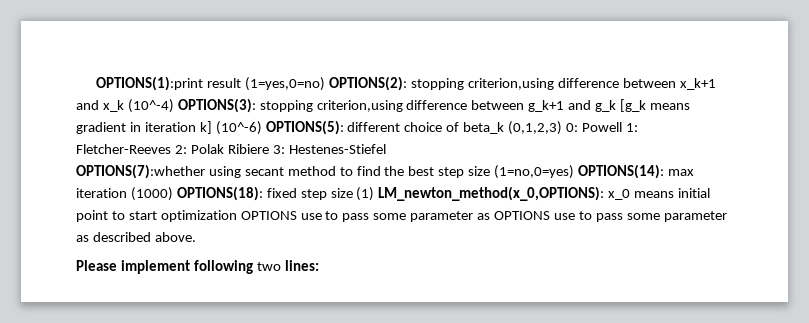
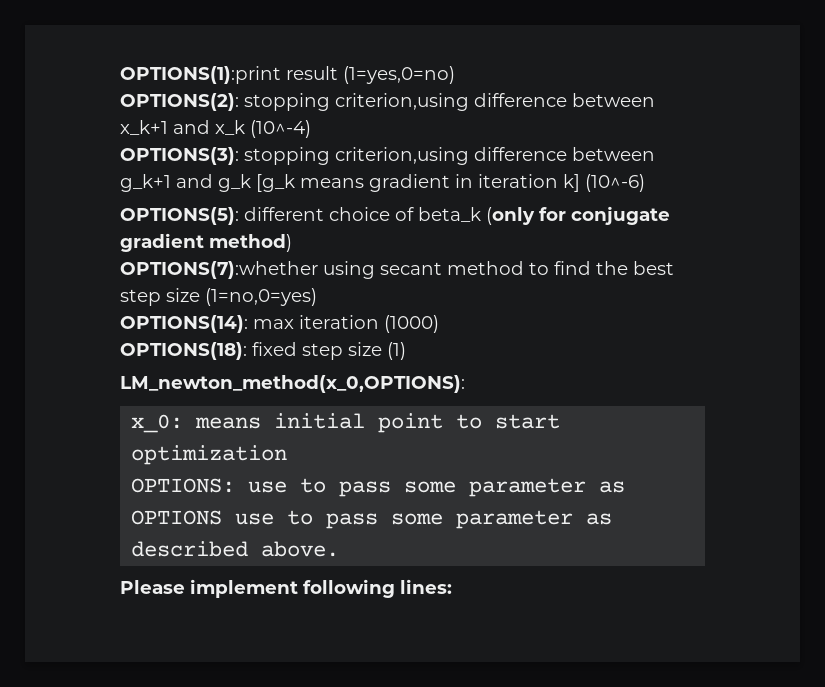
- OPTIONS(1):print result (1=yes,0=no) OPTIONS(2): stopping criterion,using difference between x_k+1 and x_k (10^-4) OPTIONS(3): stopping criterion,using difference between g_k+1 and g_k [g_k means gradient in iteration k] (10^-6) OPTIONS(5): different choice of beta_k (0,1,2,3) 0: Powell 1: Fletcher-Reeves 2: Polak Ribiere 3: Hestenes-Stiefel
+ OPTIONS(1):print result (1=yes,0=no)
+ OPTIONS(2): stopping criterion,using difference between x_k+1 and x_k (10^-4)
+ OPTIONS(3): stopping criterion,using difference between g_k+1 and g_k [g_k means gradient in iteration k] (10^-6)
+ OPTIONS(5): different choice of beta_k (only for conjugate gradient method)
- OPTIONS(7):whether using secant method to find the best step size (1=no,0=yes) OPTIONS(14): max iteration (1000) OPTIONS(18): fixed step size (1) LM_newton_method(x_0,OPTIONS): x_0 means initial point to start optimization OPTIONS use to pass some parameter as OPTIONS use to pass some parameter as described above.
+ OPTIONS(7):whether using secant method to find the best step size (1=no,0=yes)
+ OPTIONS(14): max iteration (1000)
+ OPTIONS(18): fixed step size (1)
+ LM_newton_method(x_0,OPTIONS):
+ x_0: means initial point to start optimization
+ OPTIONS: use to pass some parameter as OPTIONS use to pass some parameter as described above.
- Please implement following two lines:
+ Please implement following lines:

